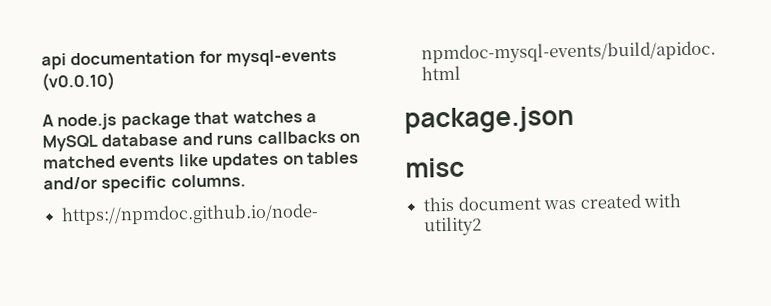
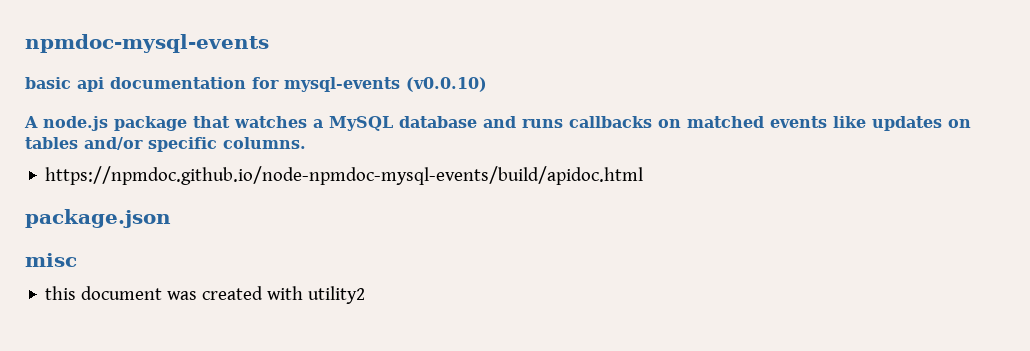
- api documentation for mysql-events (v0.0.10)
+ npmdoc-mysql-events
+ basic api documentation for mysql-events (v0.0.10)

